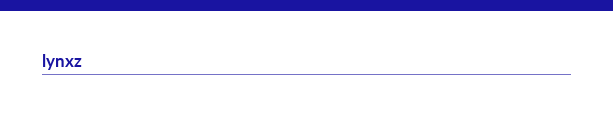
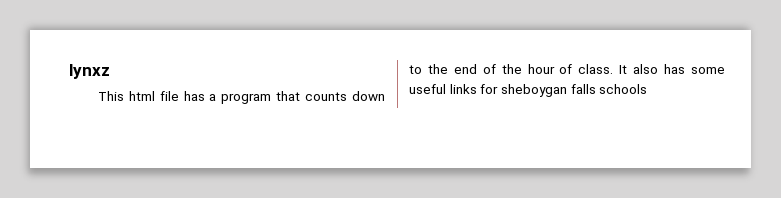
+ This html file has a program that counts down to the end of the hour of class. It also has some useful links for sheboygan falls schools

